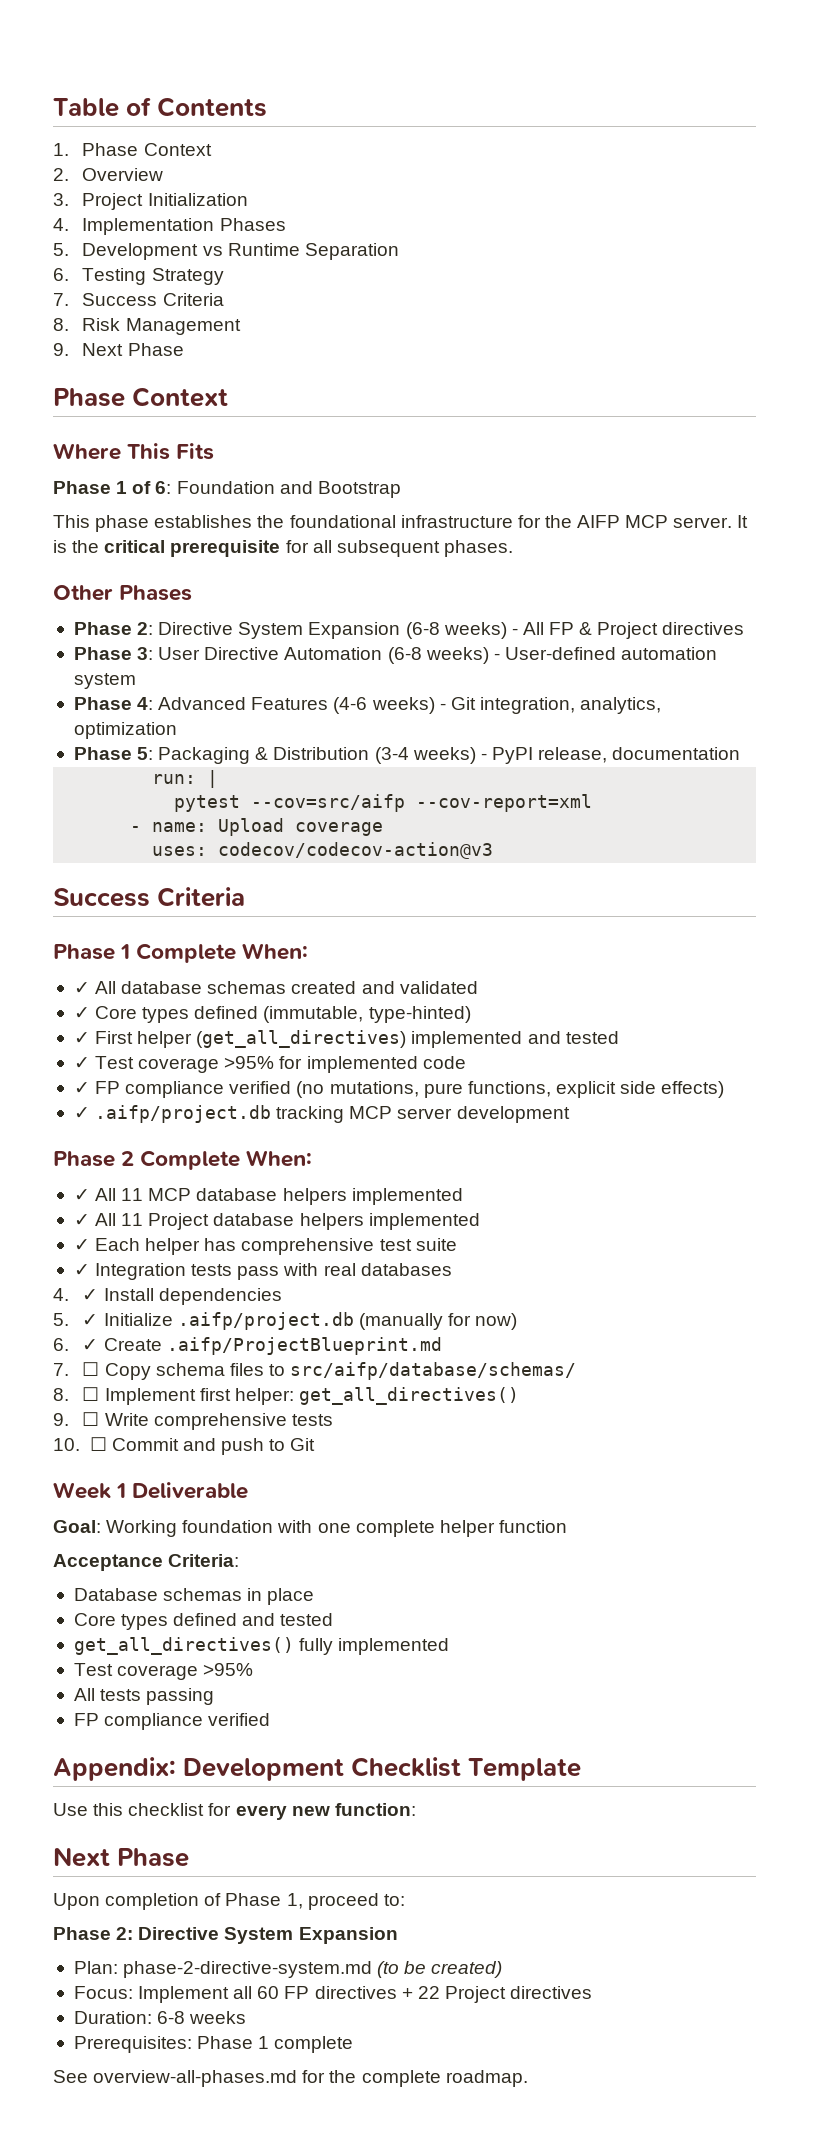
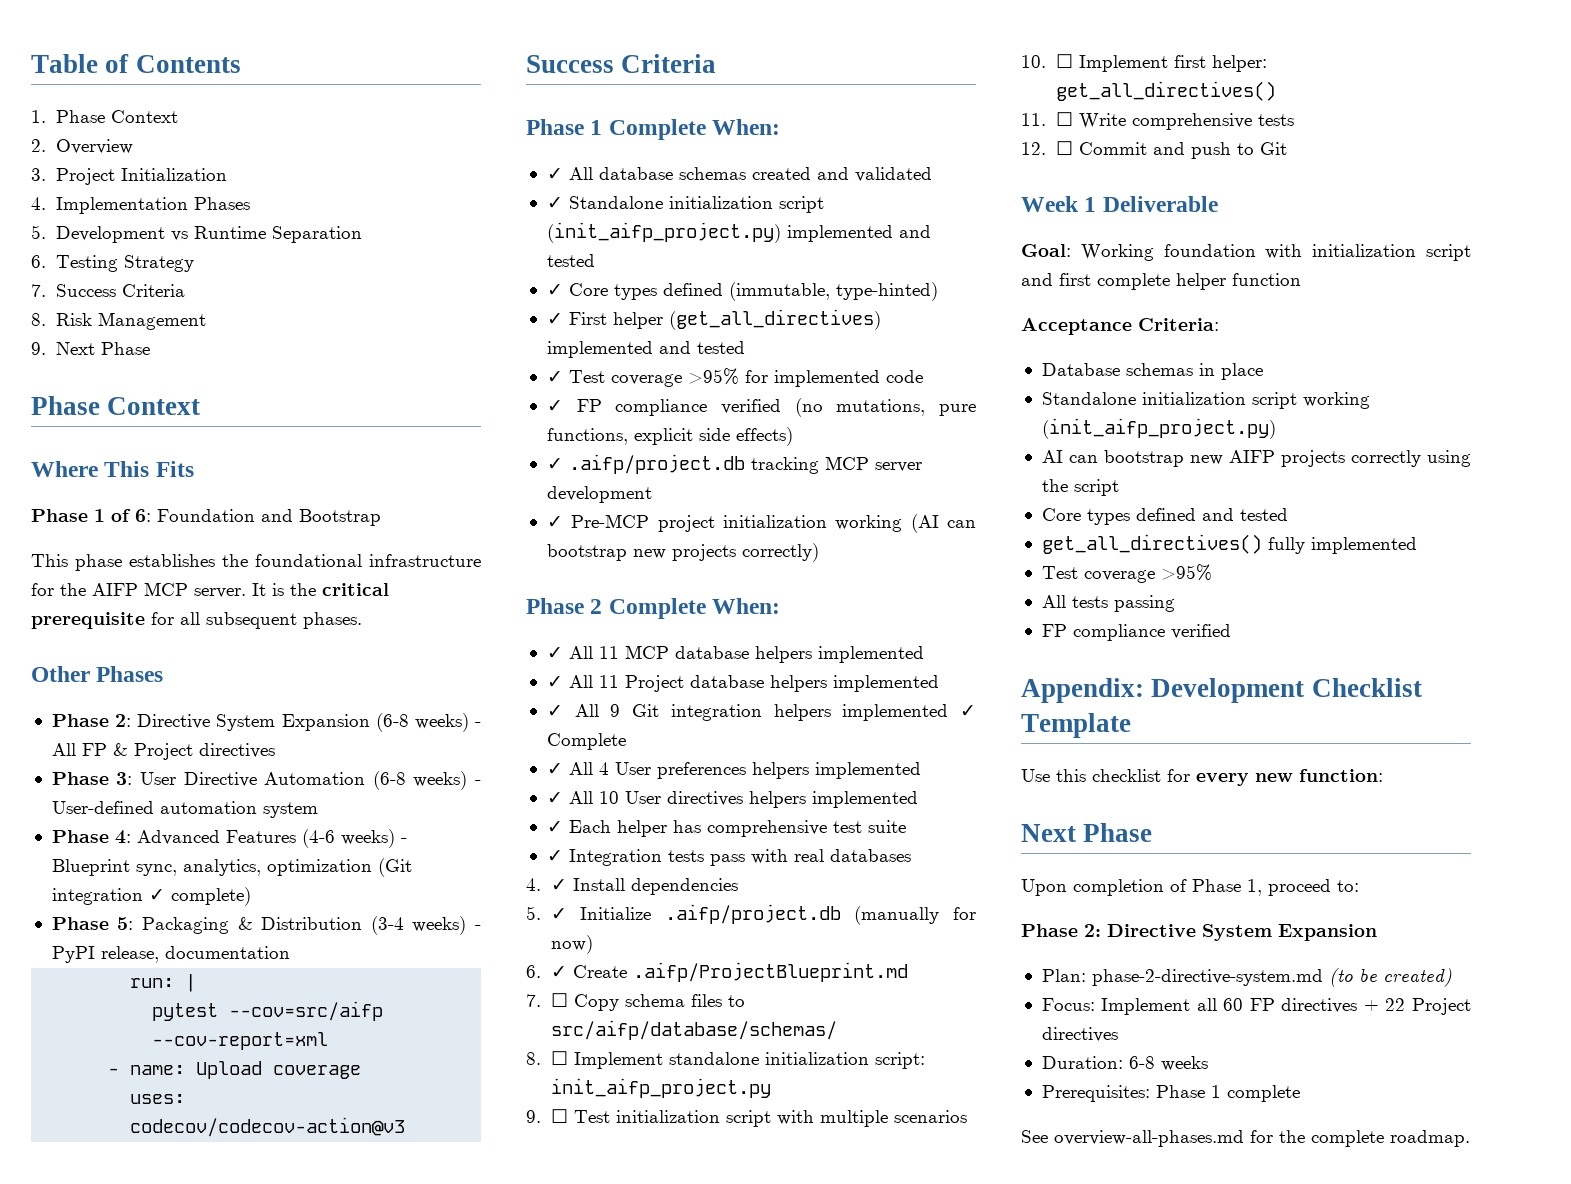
- Phase 4: Advanced Features (4-6 weeks) - Git integration, analytics, optimization
+ Phase 4: Advanced Features (4-6 weeks) - Blueprint sync, analytics, optimization (Git integration ✓ complete)
+ ✓ Standalone initialization script (init_aifp_project.py) implemented and tested
+ ✓ Pre-MCP project initialization working (AI can bootstrap new projects correctly)
+ ✓ All 9 Git integration helpers implemented ✓ Complete
+ ✓ All 4 User preferences helpers implemented
+ ✓ All 10 User directives helpers implemented
- 8. ☐ Implement first helper: get_all_directives()
+ 8. ☐ Implement standalone initialization script: init_aifp_project.py
+ 9. ☐ Test initialization script with multiple scenarios
+ 10. ☐ Implement first helper: get_all_directives()
- 9. ☐ Write comprehensive tests
+ 11. ☐ Write comprehensive tests
- 10. ☐ Commit and push to Git
+ 12. ☐ Commit and push to Git
- Goal: Working foundation with one complete helper function
+ Goal: Working foundation with initialization script and first complete helper function
+ Standalone initialization script working (init_aifp_project.py)
+ AI can bootstrap new AIFP projects correctly using the script

